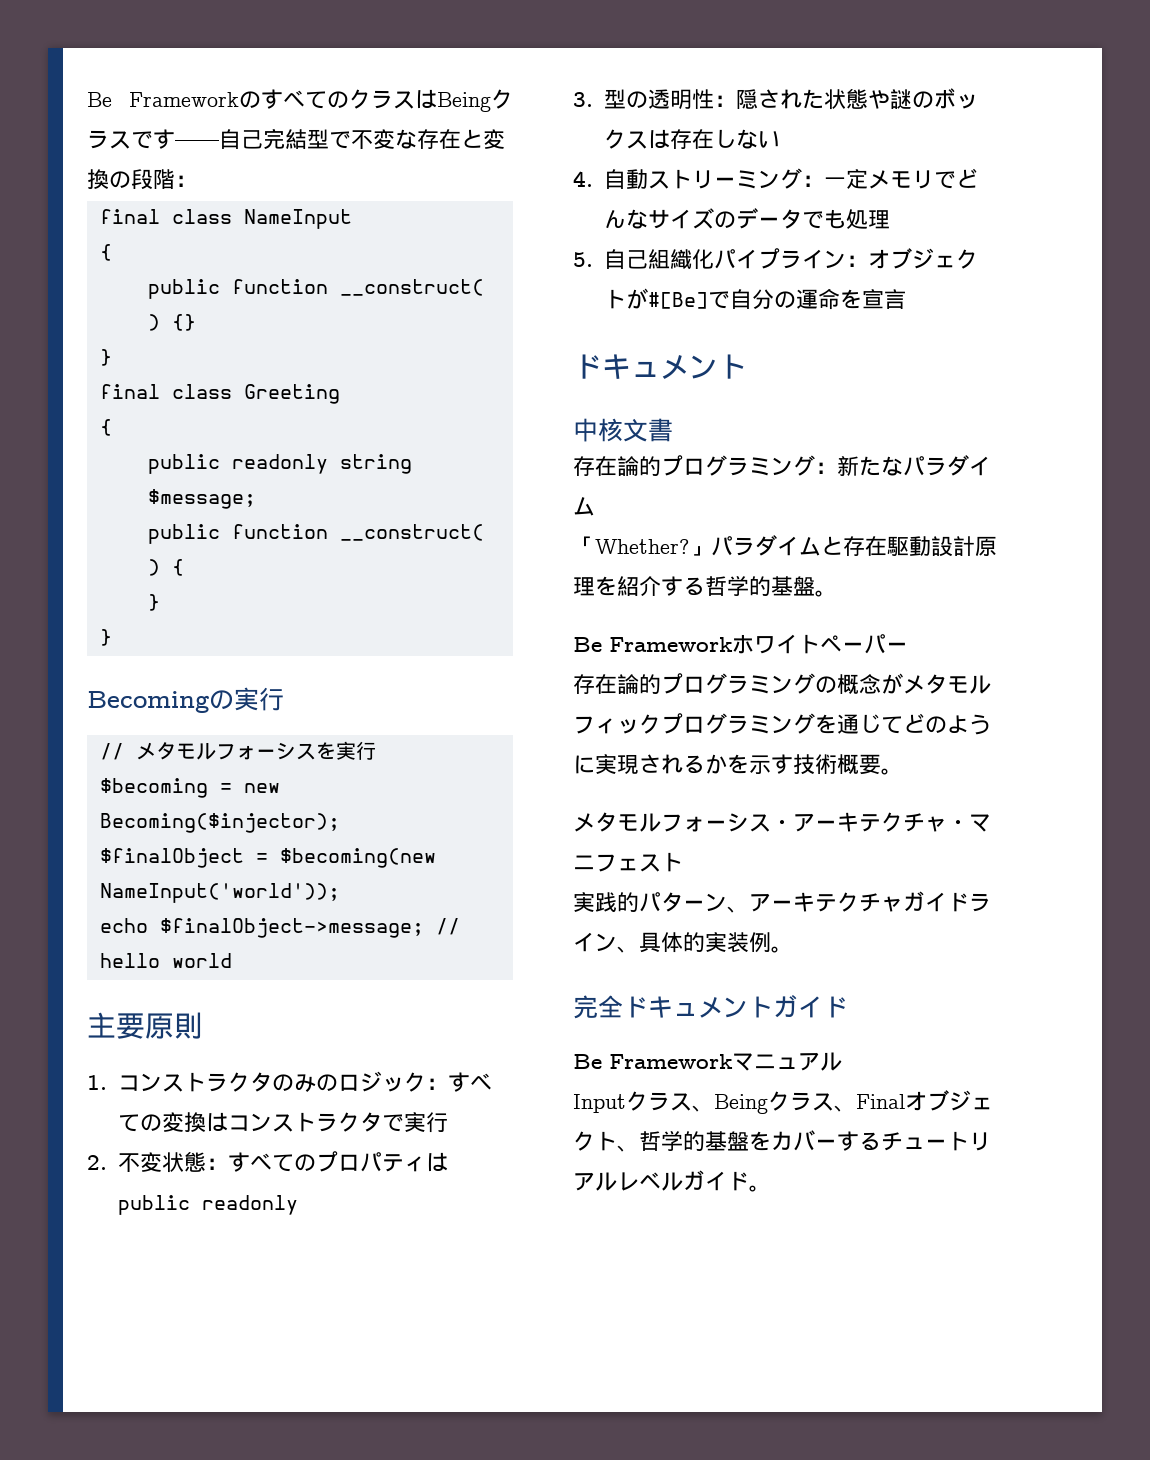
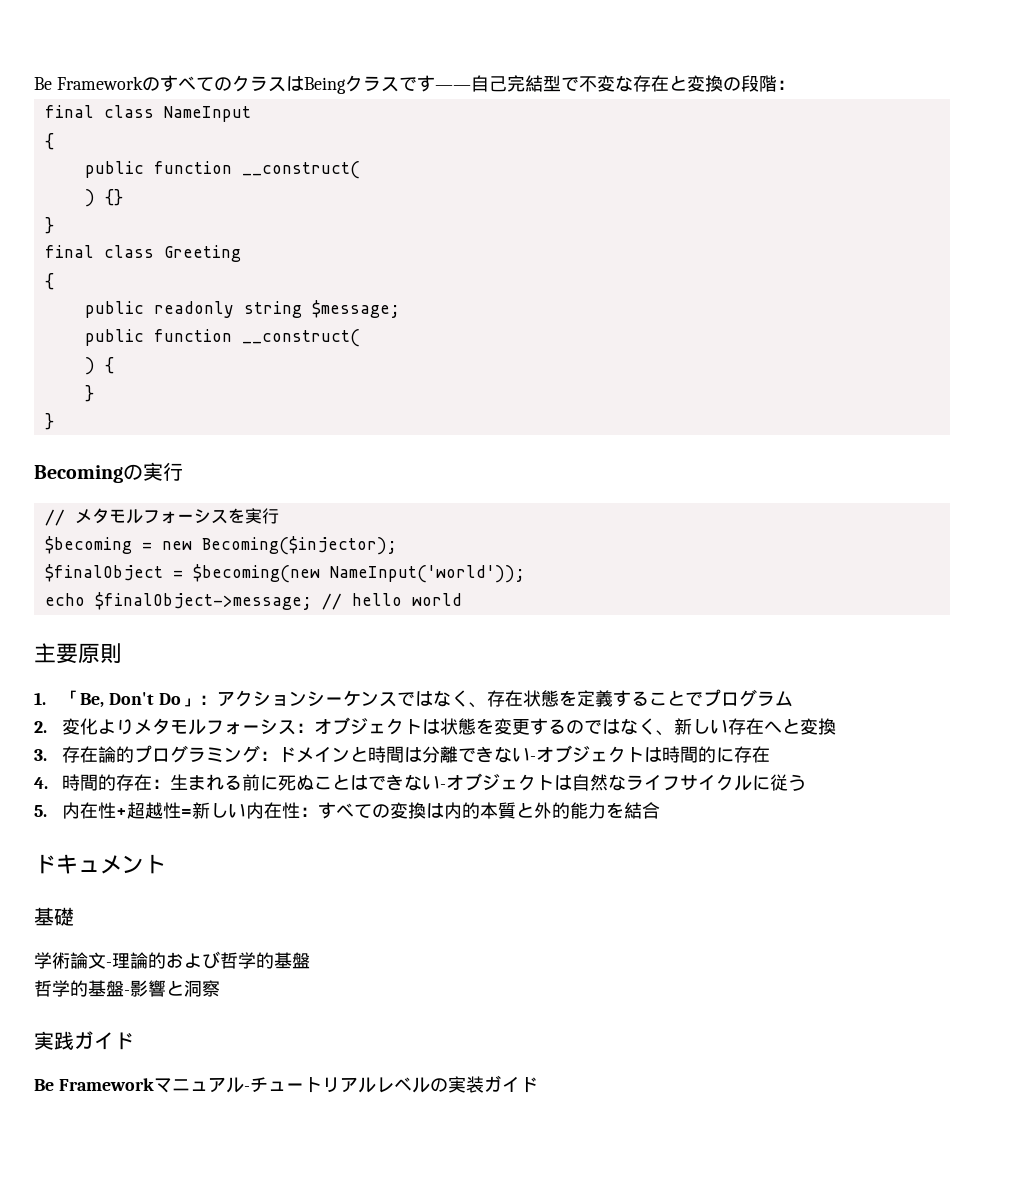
- 1.コンストラクタのみのロジック：すべての変換はコンストラクタで実行
- 2.不変状態：すべてのプロパティはpublic readonly
- 3.型の透明性：隠された状態や謎のボックスは存在しない
- 4.自動ストリーミング：一定メモリでどんなサイズのデータでも処理
- 5.自己組織化パイプライン：オブジェクトが#[Be]で自分の運命を宣言
+ 1.「Be, Don't Do」：アクションシーケンスではなく、存在状態を定義することでプログラム
+ 2.変化よりメタモルフォーシス：オブジェクトは状態を変更するのではなく、新しい存在へと変換
+ 3.存在論的プログラミング：ドメインと時間は分離できない-オブジェクトは時間的に存在
+ 4.時間的存在：生まれる前に死ぬことはできない-オブジェクトは自然なライフサイクルに従う
+ 5.内在性+超越性=新しい内在性：すべての変換は内的本質と外的能力を結合
  ドキュメント
- 中核文書
- 存在論的プログラミング：新たなパラダイム
- 「Whether?」パラダイムと存在駆動設計原理を紹介する哲学的基盤。
- Be Frameworkホワイトペーパー
- 存在論的プログラミングの概念がメタモルフィックプログラミングを通じてどのように実現されるかを示す技術概要。
- メタモルフォーシス・アーキテクチャ・マニフェスト
- 実践的パターン、アーキテクチャガイドライン、具体的実装例。
- 完全ドキュメントガイド
+ 基礎
+ 学術論文-理論的および哲学的基盤
+ 哲学的基盤-影響と洞察
+ 実践ガイド
- Be Frameworkマニュアル
- Inputクラス、Beingクラス、Finalオブジェクト、哲学的基盤をカバーするチュートリアルレベルガイド。
+ Be Frameworkマニュアル-チュートリアルレベルの実装ガイド

